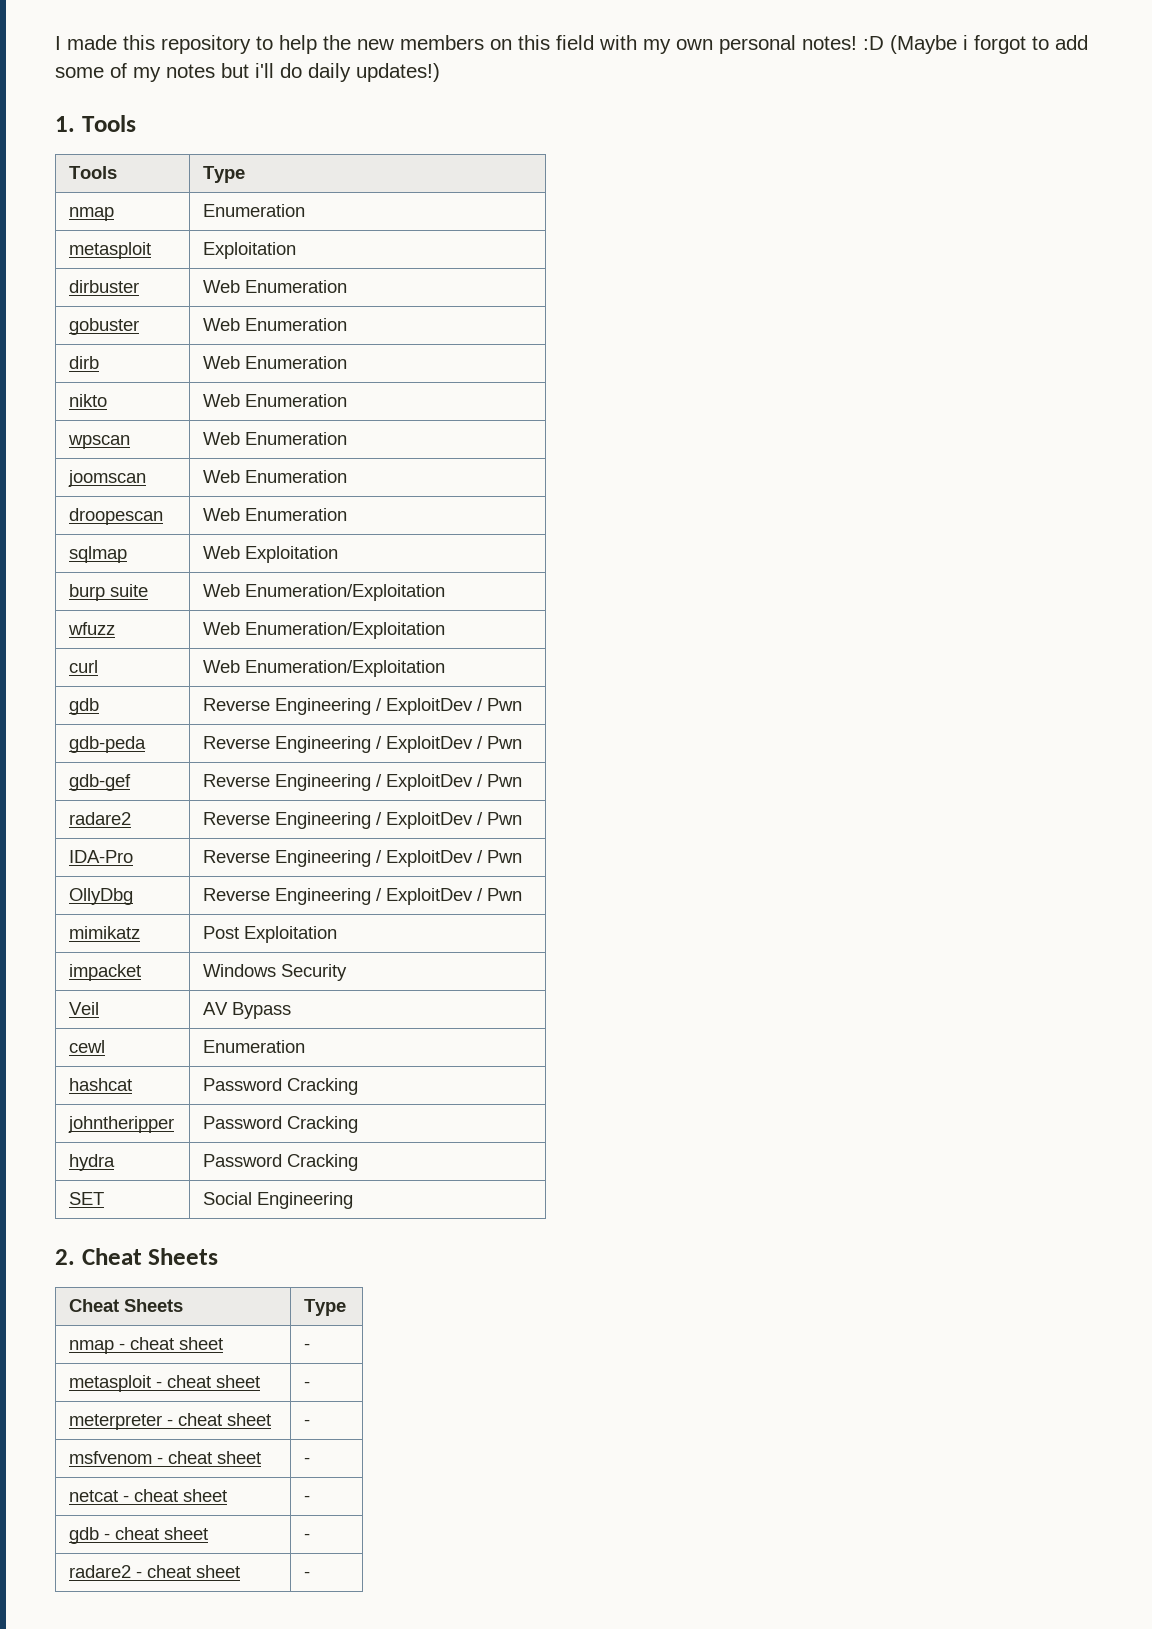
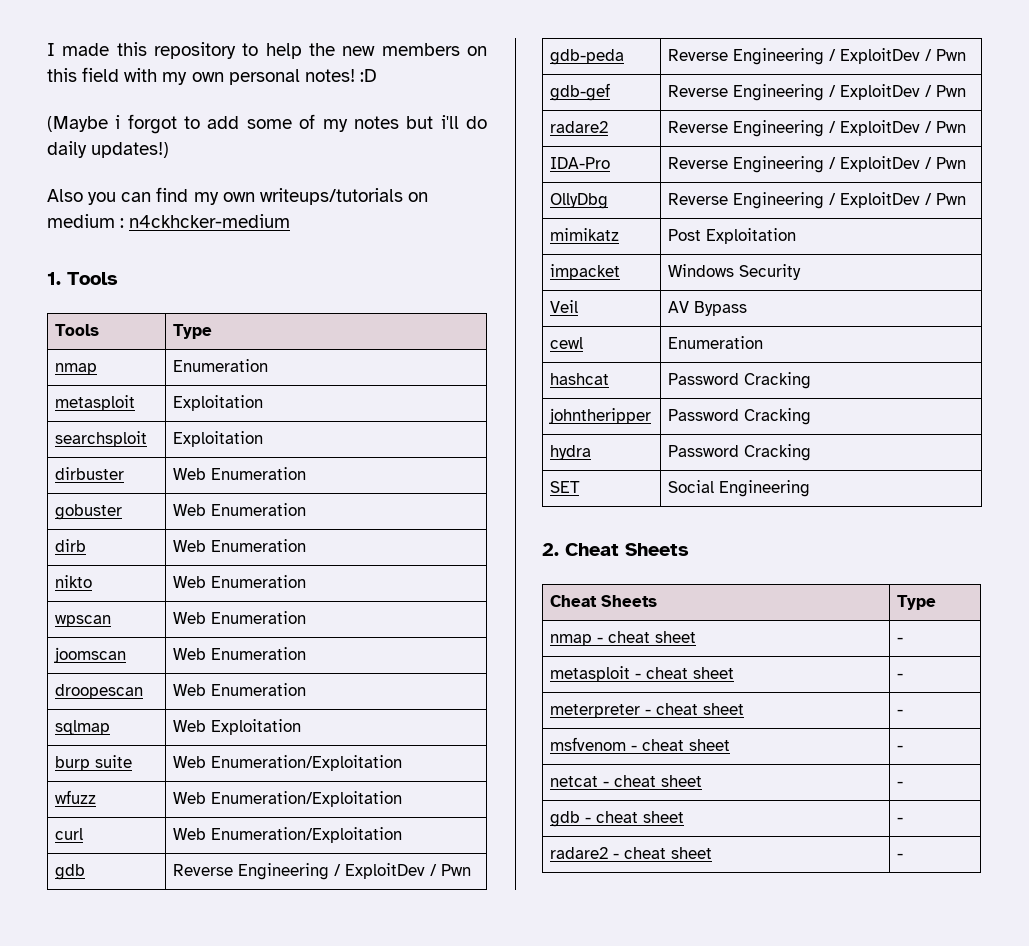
- I made this repository to help the new members on this field with my own personal notes! :D (Maybe i forgot to add some of my notes but i'll do daily updates!)
+ I made this repository to help the new members on this field with my own personal notes! :D
+ (Maybe i forgot to add some of my notes but i'll do daily updates!)
+ Also you can find my own writeups/tutorials on medium : n4ckhcker-medium
+ searchsploit | Exploitation

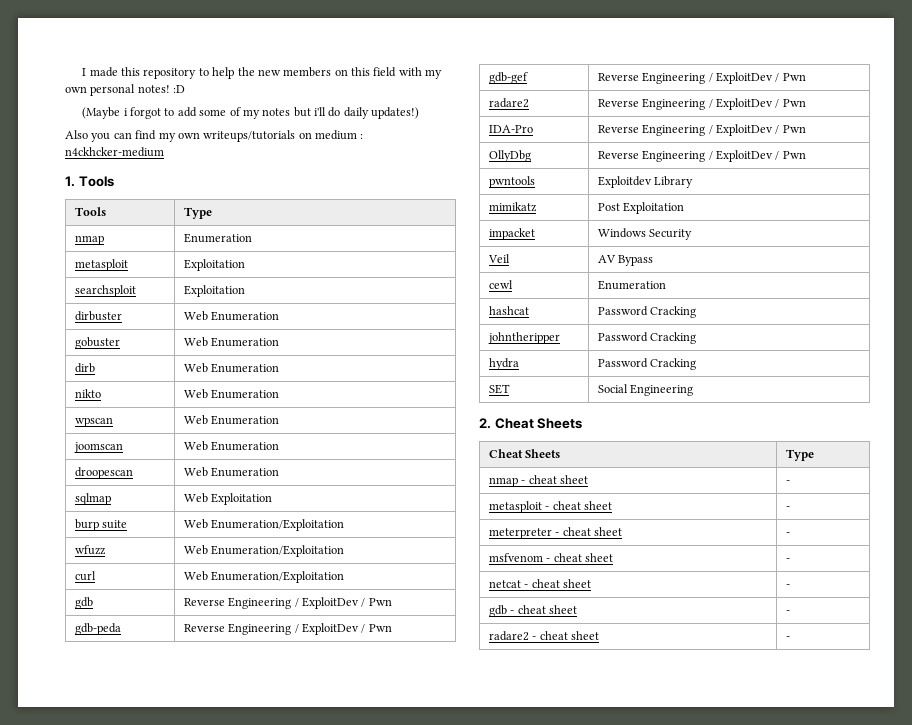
+ pwntools | Exploitdev Library

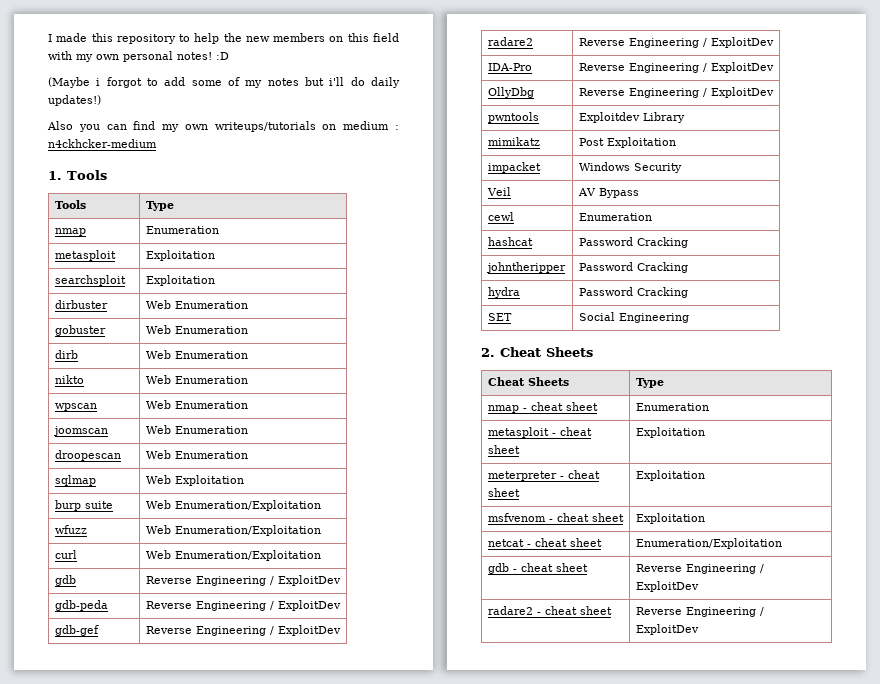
- gdb | Reverse Engineering / ExploitDev / Pwn
+ gdb | Reverse Engineering / ExploitDev
- gdb-peda | Reverse Engineering / ExploitDev / Pwn
+ gdb-peda | Reverse Engineering / ExploitDev
- gdb-gef | Reverse Engineering / ExploitDev / Pwn
+ gdb-gef | Reverse Engineering / ExploitDev
- radare2 | Reverse Engineering / ExploitDev / Pwn
+ radare2 | Reverse Engineering / ExploitDev
- IDA-Pro | Reverse Engineering / ExploitDev / Pwn
+ IDA-Pro | Reverse Engineering / ExploitDev
- OllyDbg | Reverse Engineering / ExploitDev / Pwn
+ OllyDbg | Reverse Engineering / ExploitDev
- nmap - cheat sheet | -
+ nmap - cheat sheet | Enumeration
- metasploit - cheat sheet | -
+ metasploit - cheat sheet | Exploitation
- meterpreter - cheat sheet | -
+ meterpreter - cheat sheet | Exploitation
- msfvenom - cheat sheet | -
+ msfvenom - cheat sheet | Exploitation
- netcat - cheat sheet | -
+ netcat - cheat sheet | Enumeration/Exploitation
- gdb - cheat sheet | -
+ gdb - cheat sheet | Reverse Engineering / ExploitDev
- radare2 - cheat sheet | -
+ radare2 - cheat sheet | Reverse Engineering / ExploitDev

